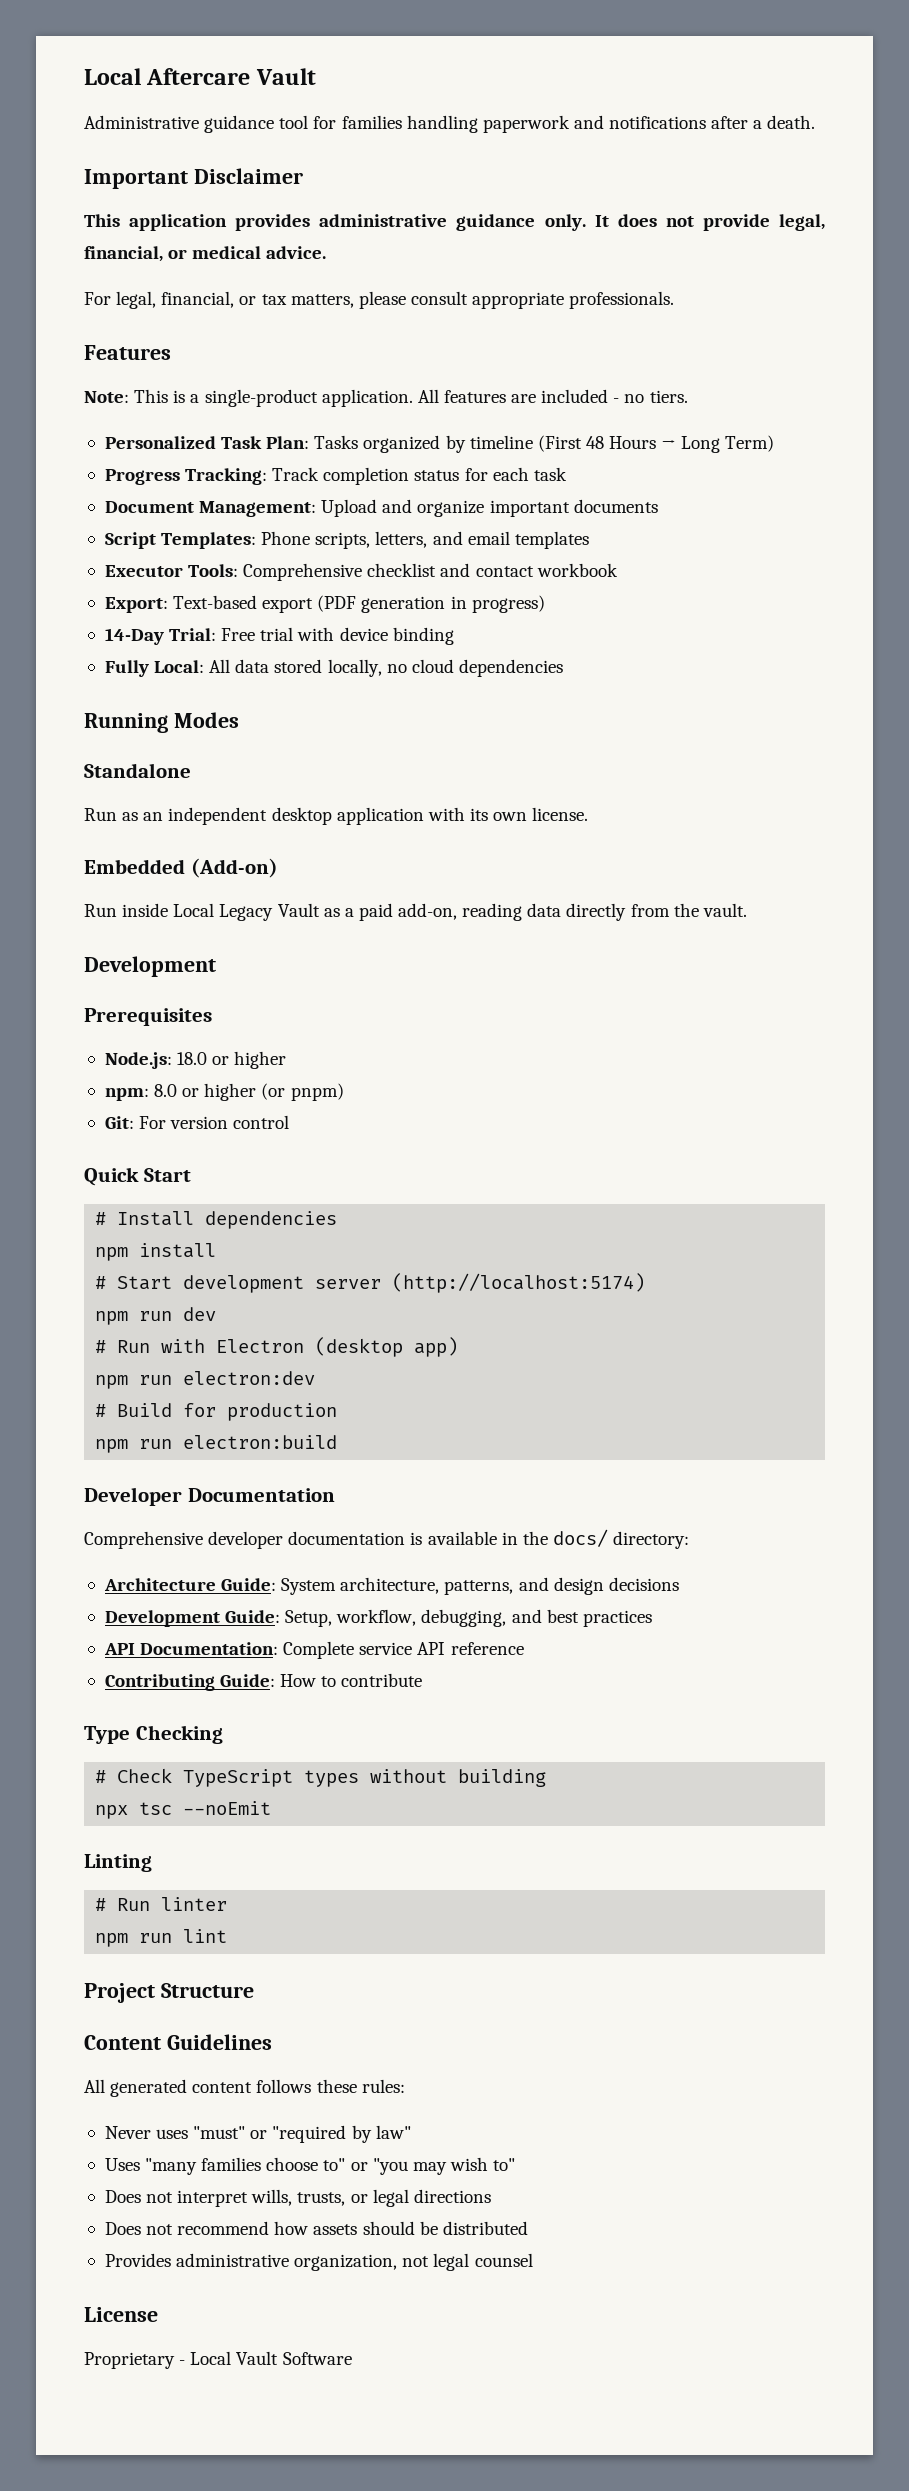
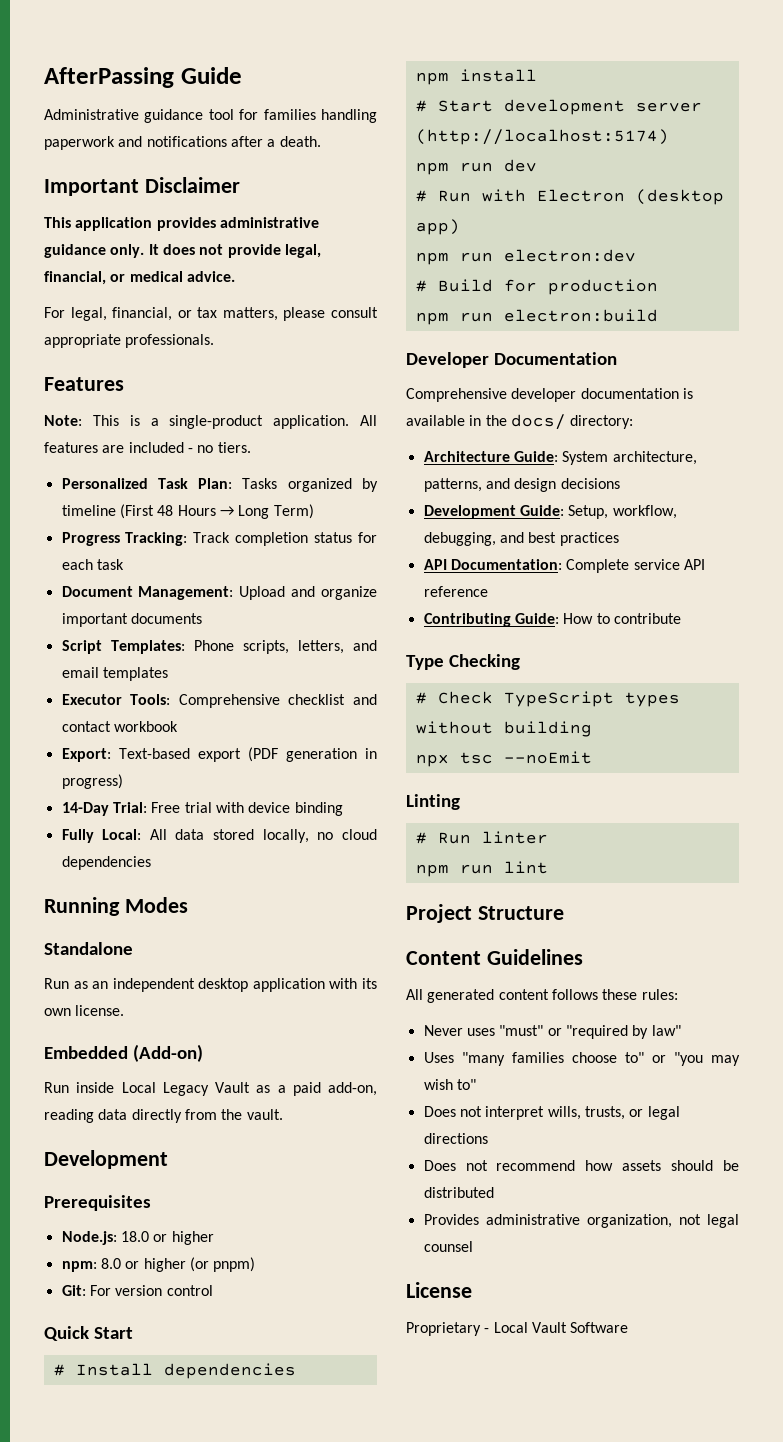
- Local Aftercare Vault
+ AfterPassing Guide

